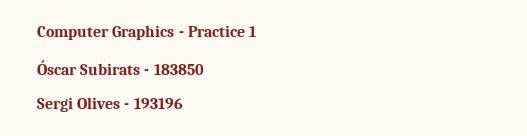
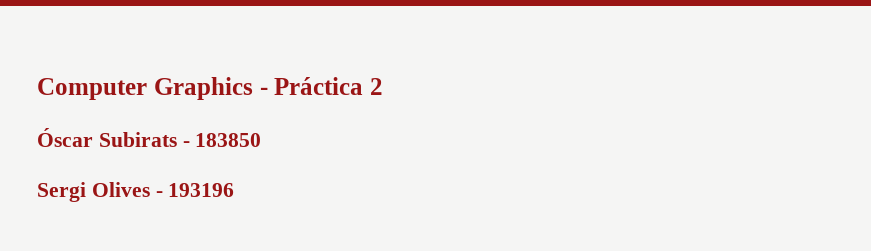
- Computer Graphics - Practice 1
+ Computer Graphics - Práctica 2

